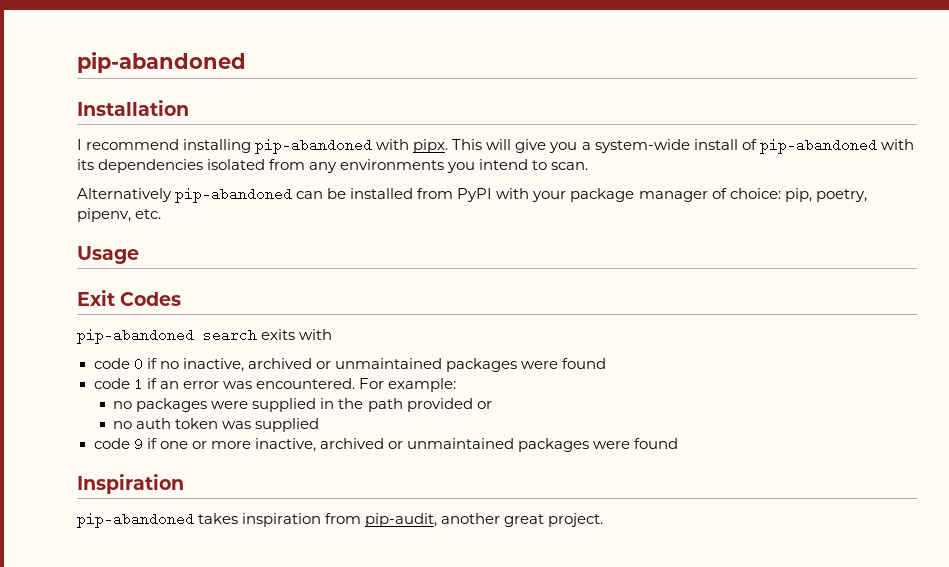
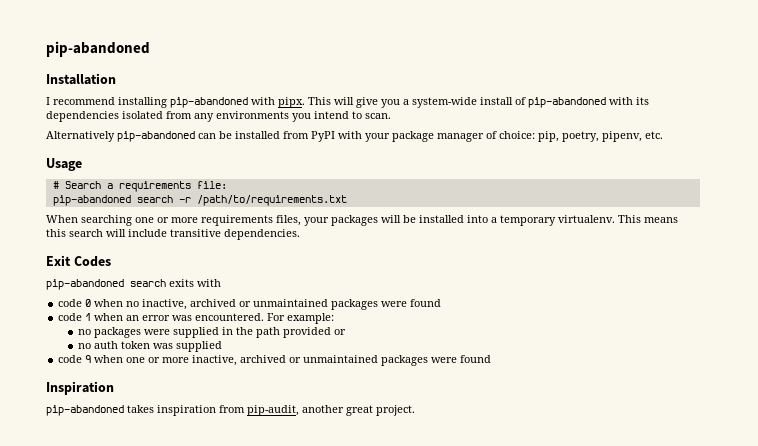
+ # Search a requirements file:
+ pip-abandoned search -r /path/to/requirements.txt
+ When searching one or more requirements files, your packages will be installed into a temporary virtualenv. This means this search will include transitive dependencies.
- code 0 if no inactive, archived or unmaintained packages were found
+ code 0 when no inactive, archived or unmaintained packages were found
- code 1 if an error was encountered.
+ code 1 when an error was encountered.
- code 9 if one or more inactive, archived or unmaintained packages were found
+ code 9 when one or more inactive, archived or unmaintained packages were found

